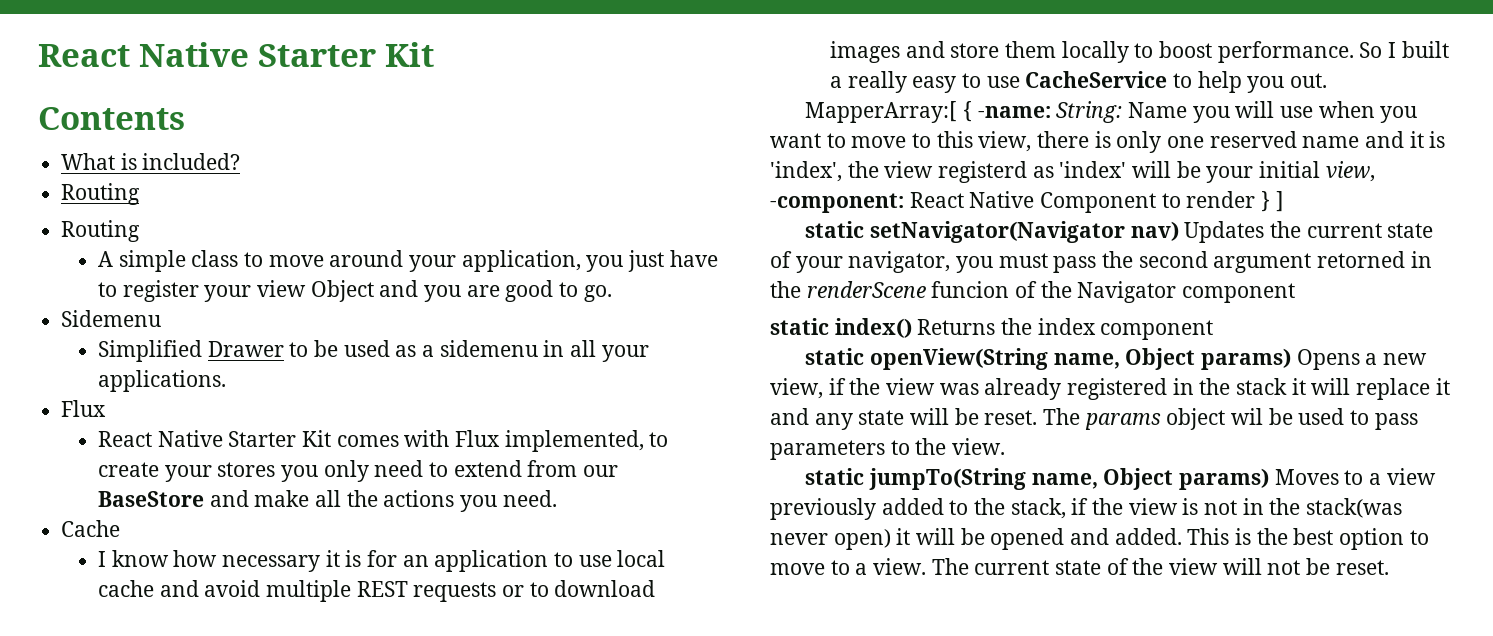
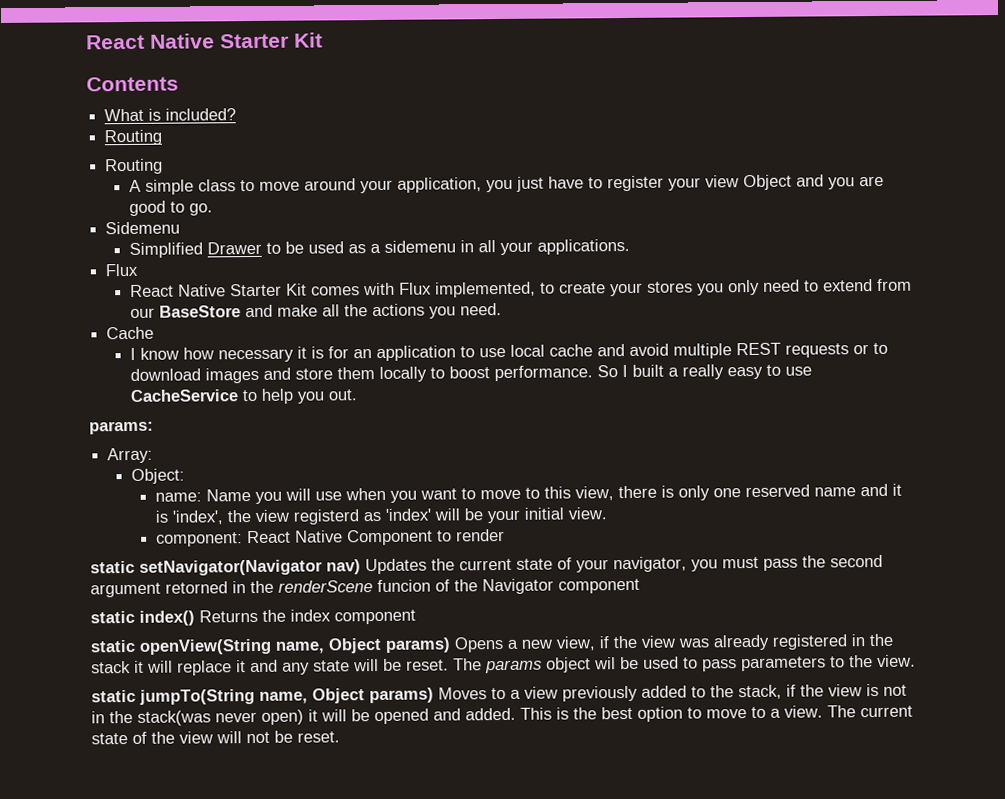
- MapperArray:[ { -name: String: Name you will use when you want to move to this view, there is only one reserved name and it is 'index', the view registerd as 'index' will be your initial view, -component: React Native Component to render } ]
+ params:
+ Array:
+ Object:
+ name: Name you will use when you want to move to this view, there is only one reserved name and it is 'index', the view registerd as 'index' will be your initial view.
+ component: React Native Component to render

